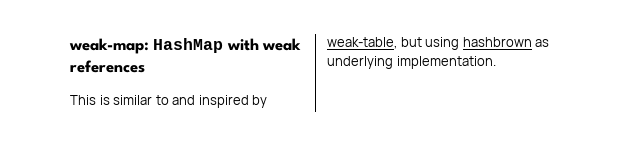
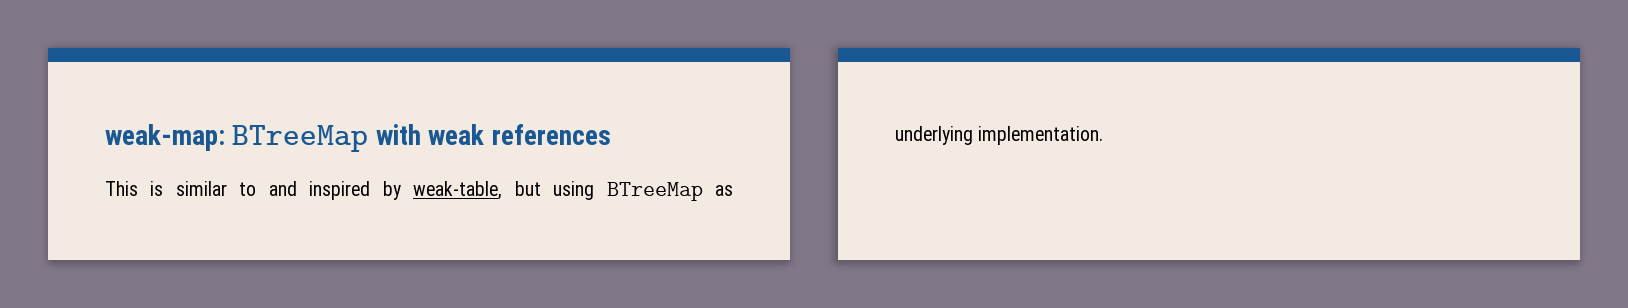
- weak-map: HashMap with weak references
+ weak-map: BTreeMap with weak references
- This is similar to and inspired by weak-table, but using hashbrown as underlying implementation.
+ This is similar to and inspired by weak-table, but using BTreeMap as underlying implementation.

